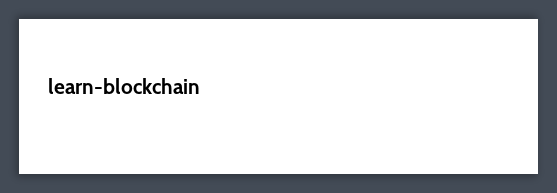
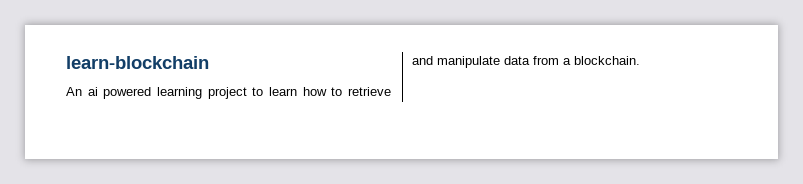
+ An ai powered learning project to learn how to retrieve and manipulate data from a blockchain.

